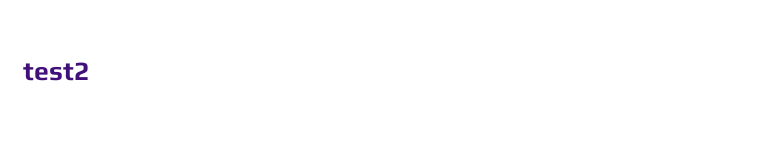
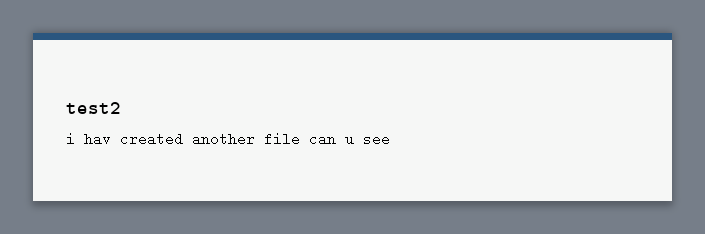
+ i hav created another file can u see

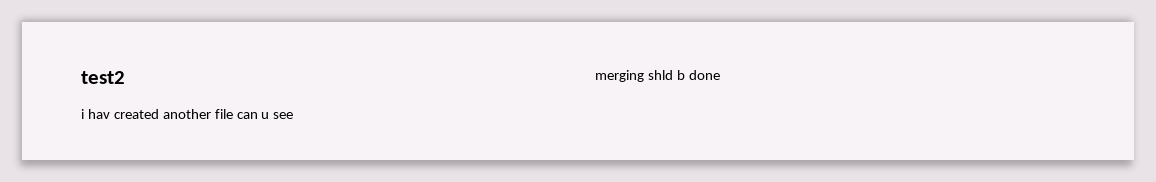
+ merging shld b done

